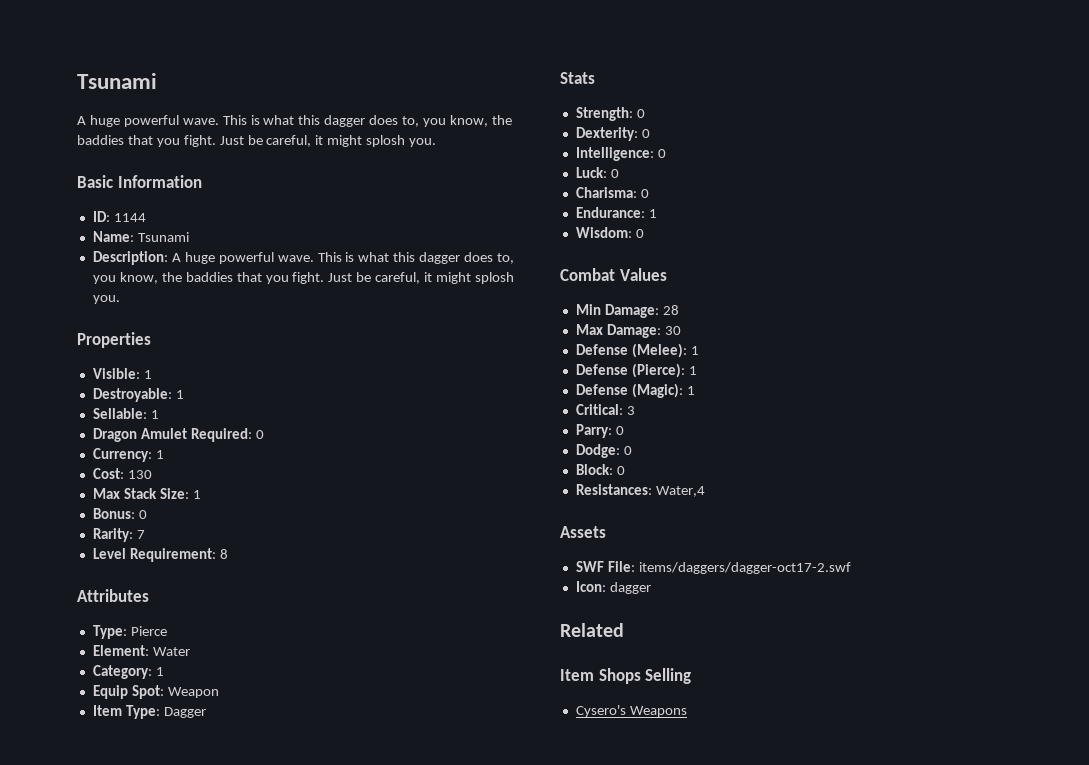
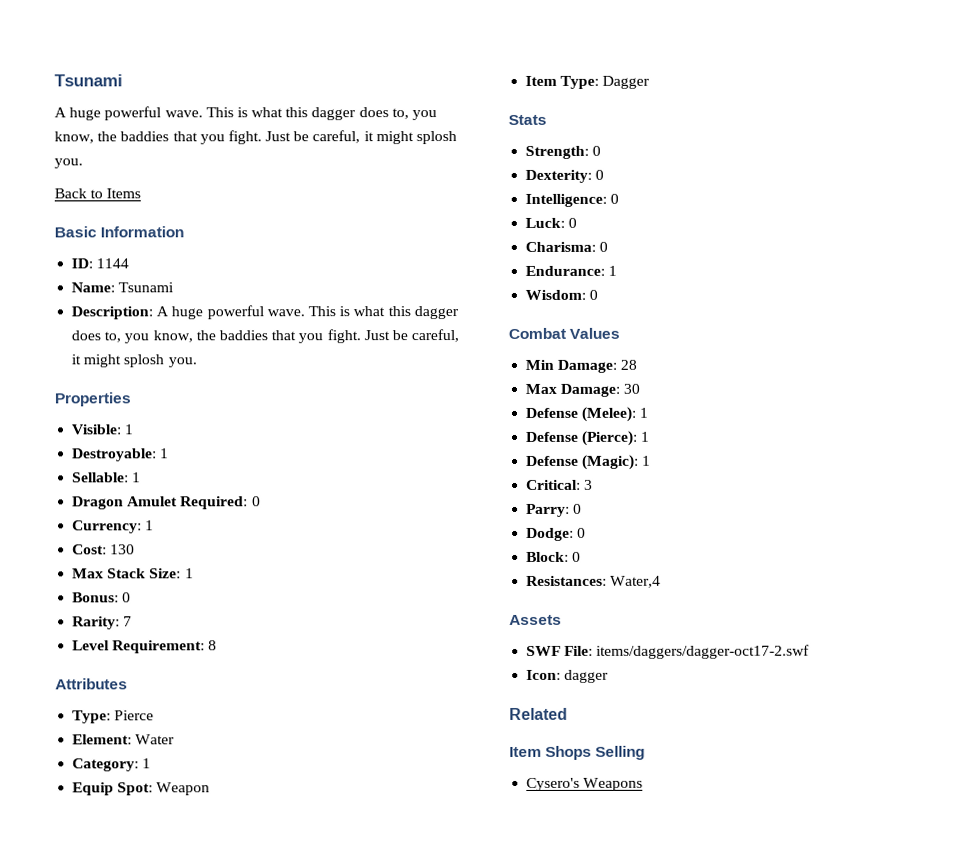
+ Back to Items

